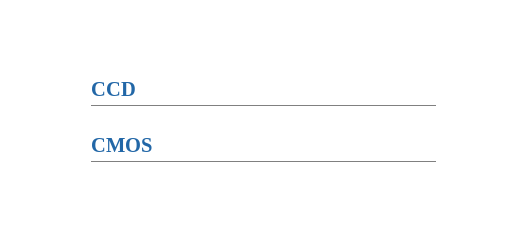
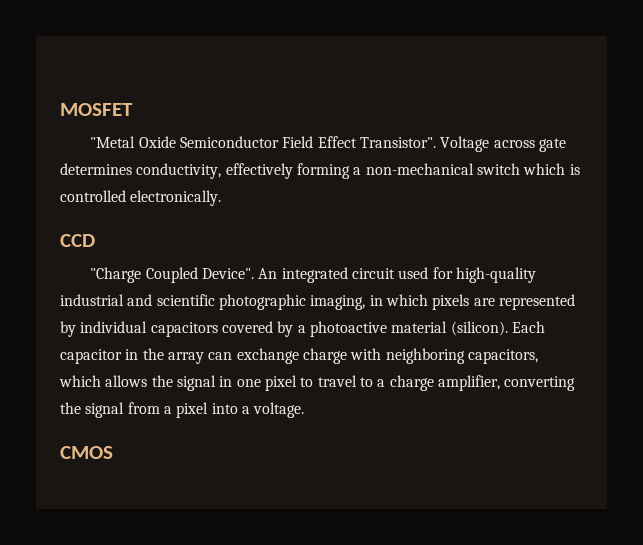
+ MOSFET
+ "Metal Oxide Semiconductor Field Effect Transistor". Voltage across gate determines conductivity, effectively forming a non-mechanical switch which is controlled electronically.
  CCD
+ "Charge Coupled Device". An integrated circuit used for high-quality industrial and scientific photographic imaging, in which pixels are represented by individual capacitors covered by a photoactive material (silicon). Each capacitor in the array can exchange charge with neighboring capacitors, which allows the signal in one pixel to travel to a charge amplifier, converting the signal from a pixel into a voltage.

